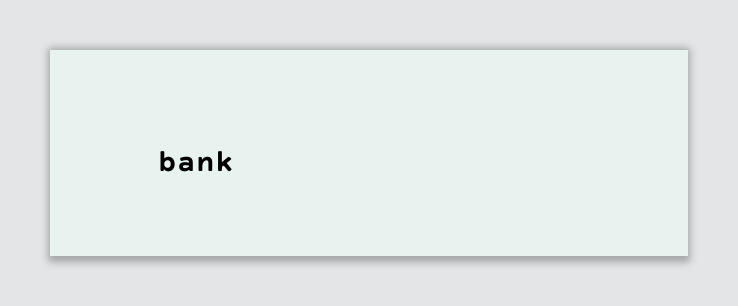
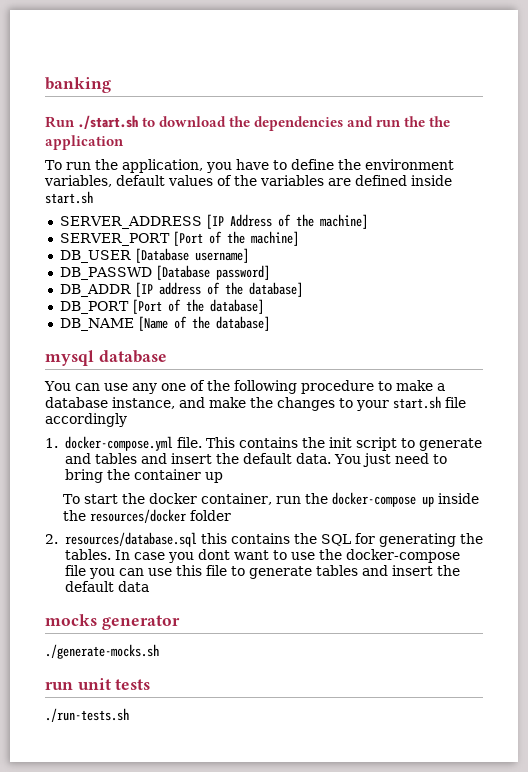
- bank
+ banking
+ Run ./start.sh to download the dependencies and run the the application
+ To run the application, you have to define the environment variables, default values of the variables are defined inside start.sh
+ SERVER_ADDRESS [IP Address of the machine]
+ SERVER_PORT [Port of the machine]
+ DB_USER [Database username]
+ DB_PASSWD [Database password]
+ DB_ADDR [IP address of the database]
+ DB_PORT [Port of the database]
+ DB_NAME [Name of the database]
+ mysql database
+ You can use any one of the following procedure to make a database instance, and make the changes to your start.sh file accordingly
+ 1. docker-compose.yml file. This contains the init script to generate and tables and insert the default data. You just need to bring the container up
+ To start the docker container, run the docker-compose up inside the resources/docker folder
+ 2. resources/database.sql this contains the SQL for generating the tables. In case you dont want to use the docker-compose file you can use this file to generate tables and insert the default data
+ mocks generator
+ ./generate-mocks.sh
+ run unit tests
+ ./run-tests.sh

